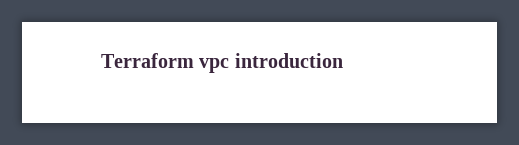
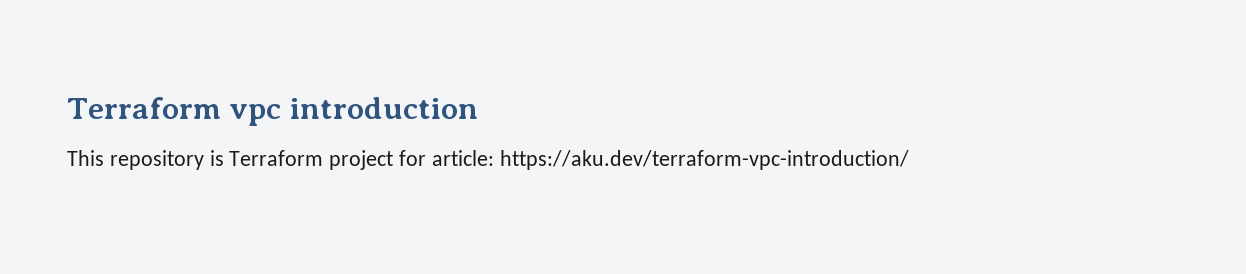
+ This repository is Terraform project for article: https://aku.dev/terraform-vpc-introduction/

